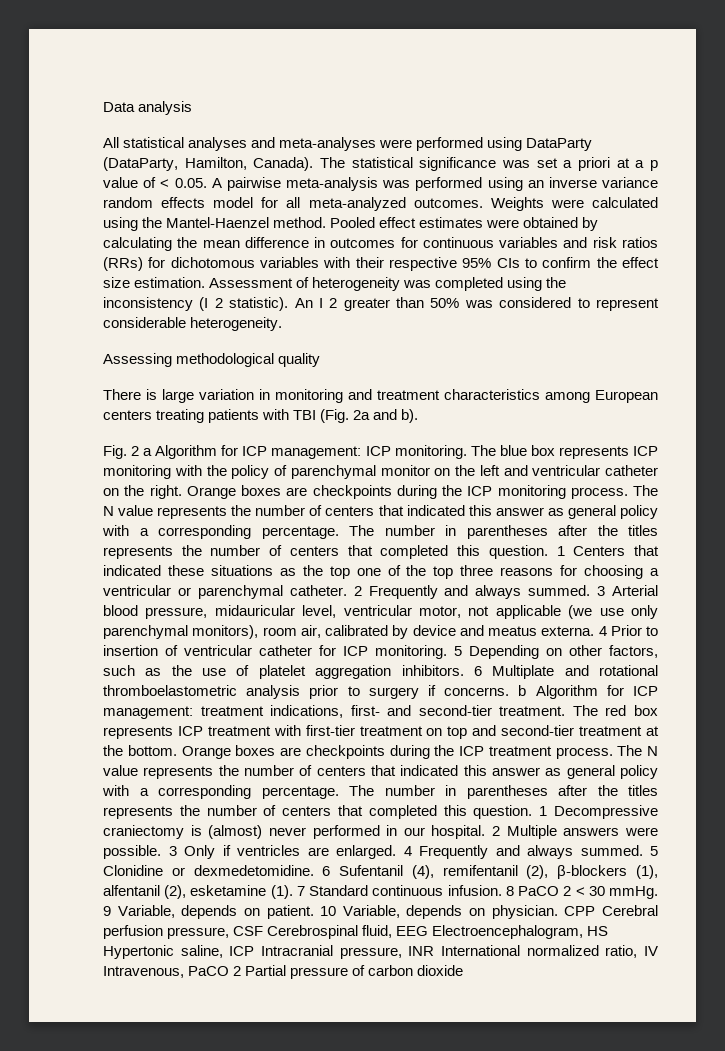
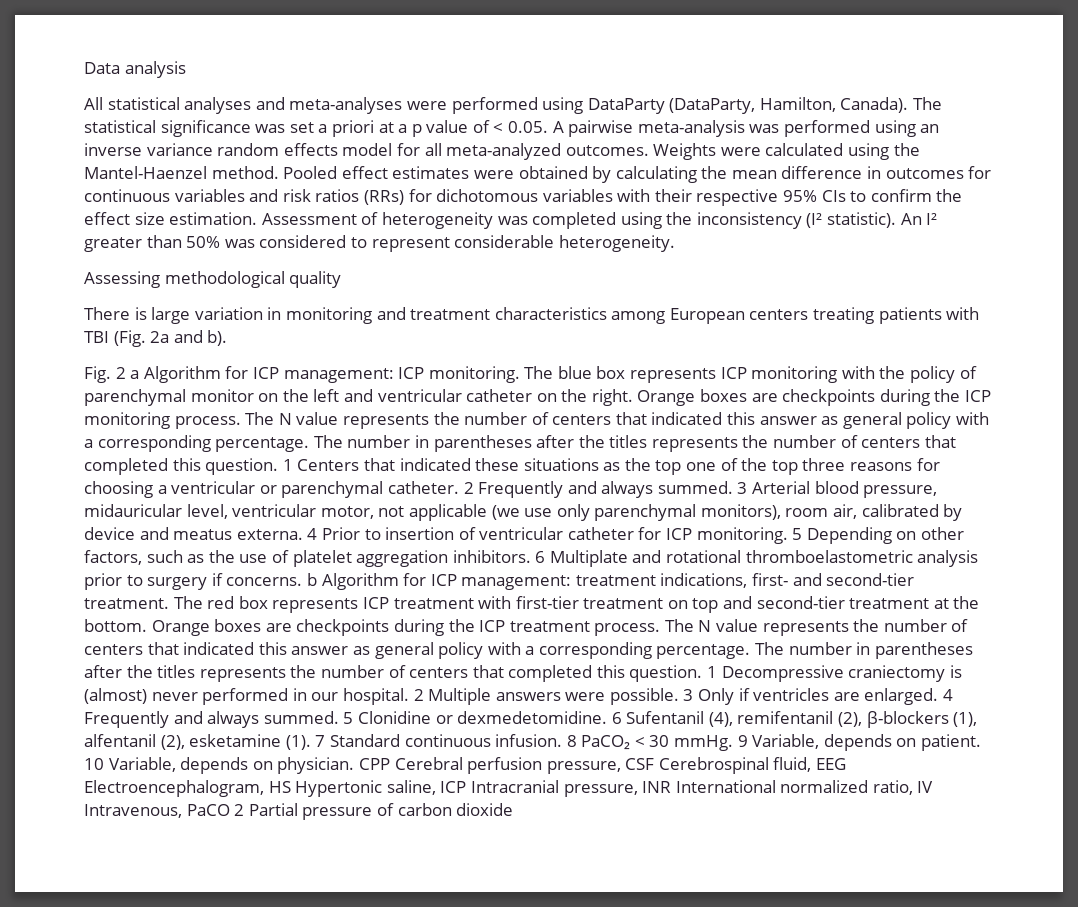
- Assessment of heterogeneity was completed using the inconsistency (I 2 statistic). An I 2 greater than 50% was considered to represent considerable heterogeneity.
+ Assessment of heterogeneity was completed using the inconsistency (I² statistic). An I² greater than 50% was considered to represent considerable heterogeneity.
- 8 PaCO 2 < 30 mmHg.
+ 8 PaCO₂ < 30 mmHg.

